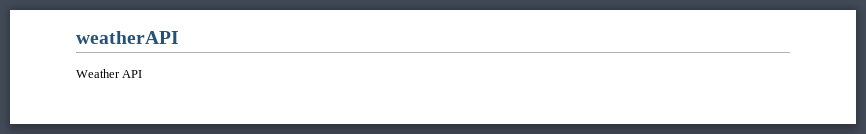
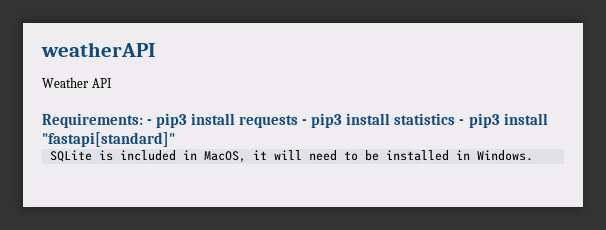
+ Requirements: - pip3 install requests - pip3 install statistics - pip3 install "fastapi[standard]"
+ SQLite is included in MacOS, it will need to be installed in Windows.

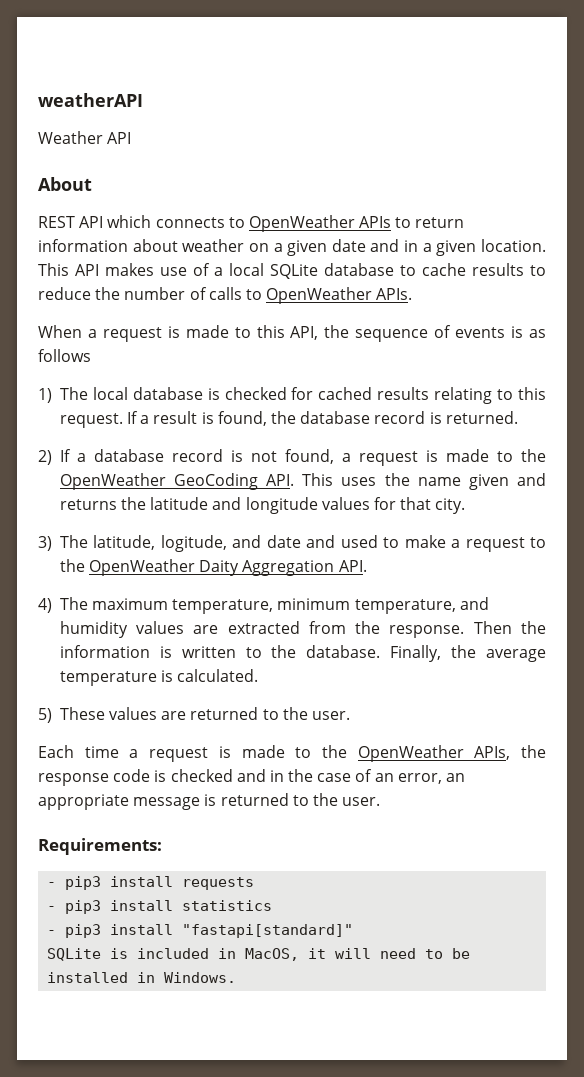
+ About
+ REST API which connects to OpenWeather APIs to return information about weather on a given date and in a given location. This API makes use of a local SQLite database to cache results to reduce the number of calls to OpenWeather APIs.
+ When a request is made to this API, the sequence of events is as follows
+ 1) The local database is checked for cached results relating to this request. If a result is found, the database record is returned.
+ 2) If a database record is not found, a request is made to the OpenWeather GeoCoding API. This uses the name given and returns the latitude and longitude values for that city.
+ 3) The latitude, logitude, and date and used to make a request to the OpenWeather Daity Aggregation API.
+ 4) The maximum temperature, minimum temperature, and humidity values are extracted from the response. Then the information is written to the database. Finally, the average temperature is calculated.
+ 5) These values are returned to the user.
+ Each time a request is made to the OpenWeather APIs, the response code is checked and in the case of an error, an appropriate message is returned to the user.
- Requirements: - pip3 install requests - pip3 install statistics - pip3 install "fastapi[standard]"
+ Requirements:
+ - pip3 install requests
+ - pip3 install statistics
+ - pip3 install "fastapi[standard]"

